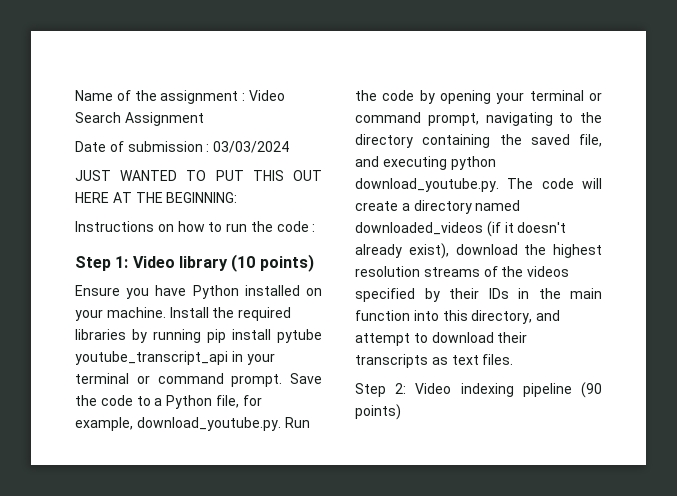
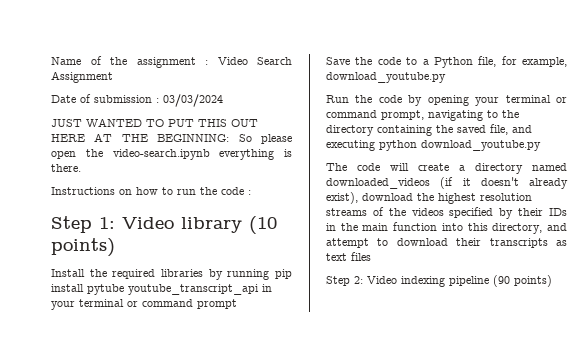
- JUST WANTED TO PUT THIS OUT HERE AT THE BEGINNING:
+ JUST WANTED TO PUT THIS OUT HERE AT THE BEGINNING: So please open the video-search.ipynb everything is there.
- Ensure you have Python installed on your machine. Install the required libraries by running pip install pytube youtube_transcript_api in your terminal or command prompt. Save the code to a Python file, for example, download_youtube.py. Run the code by opening your terminal or command prompt, navigating to the directory containing the saved file, and executing python download_youtube.py. The code will create a directory named downloaded_videos (if it doesn't already exist), download the highest resolution streams of the videos specified by their IDs in the main function into this directory, and attempt to download their transcripts as text files.
+ Install the required libraries by running pip install pytube youtube_transcript_api in your terminal or command prompt
+ Save the code to a Python file, for example, download_youtube.py
+ Run the code by opening your terminal or command prompt, navigating to the directory containing the saved file, and executing python download_youtube.py
+ The code will create a directory named downloaded_videos (if it doesn't already exist), download the highest resolution streams of the videos specified by their IDs in the main function into this directory, and attempt to download their transcripts as text files

